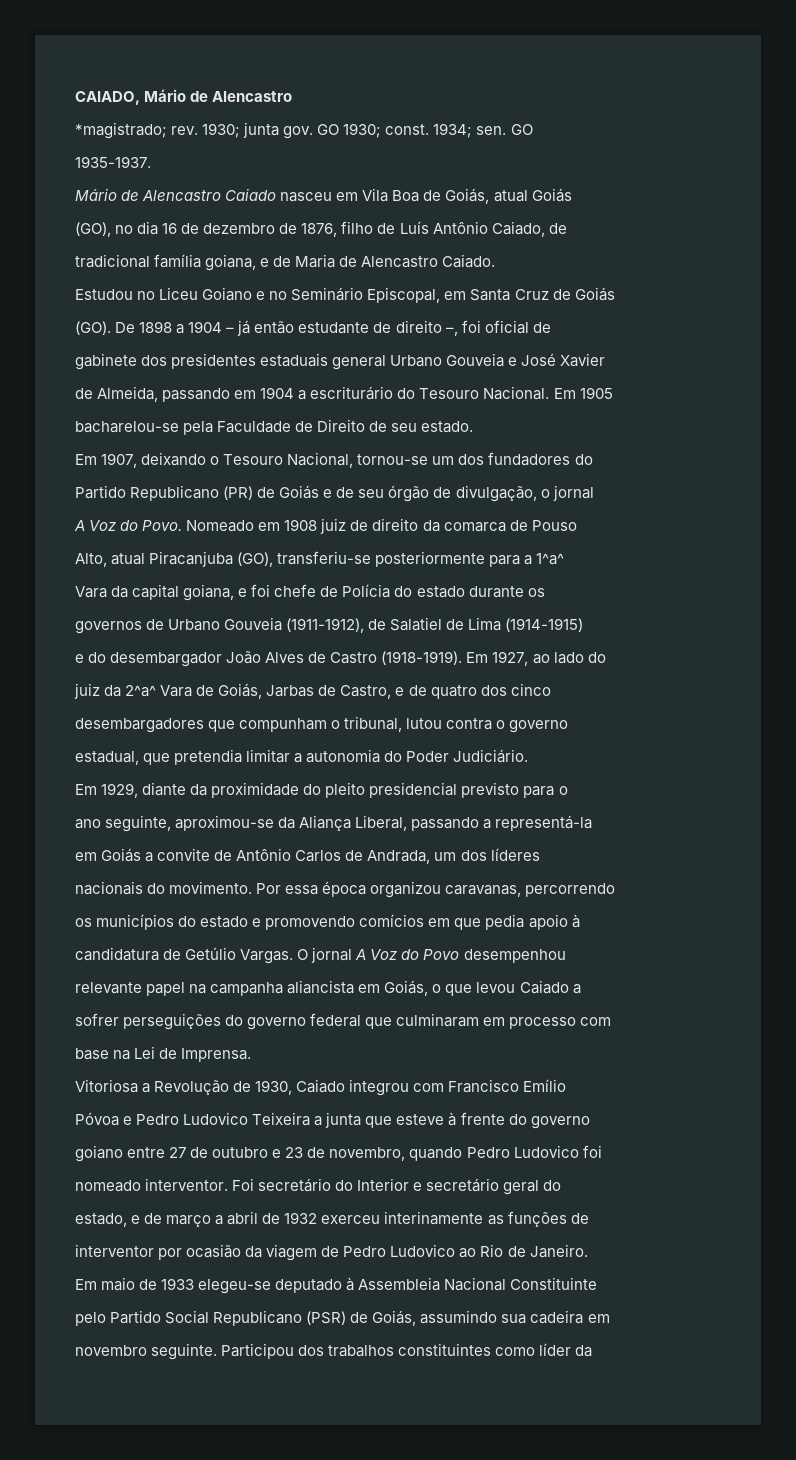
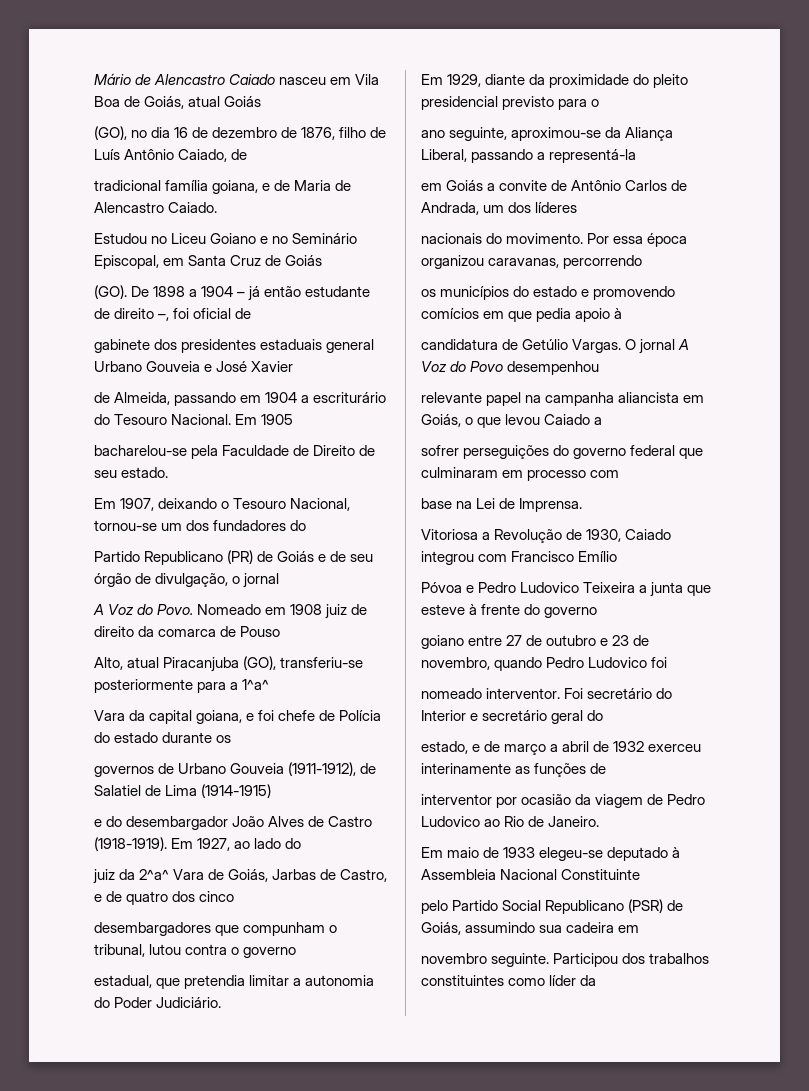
- CAIADO, Mário de Alencastro
- *magistrado; rev. 1930; junta gov. GO 1930; const. 1934; sen. GO
- 1935-1937.

